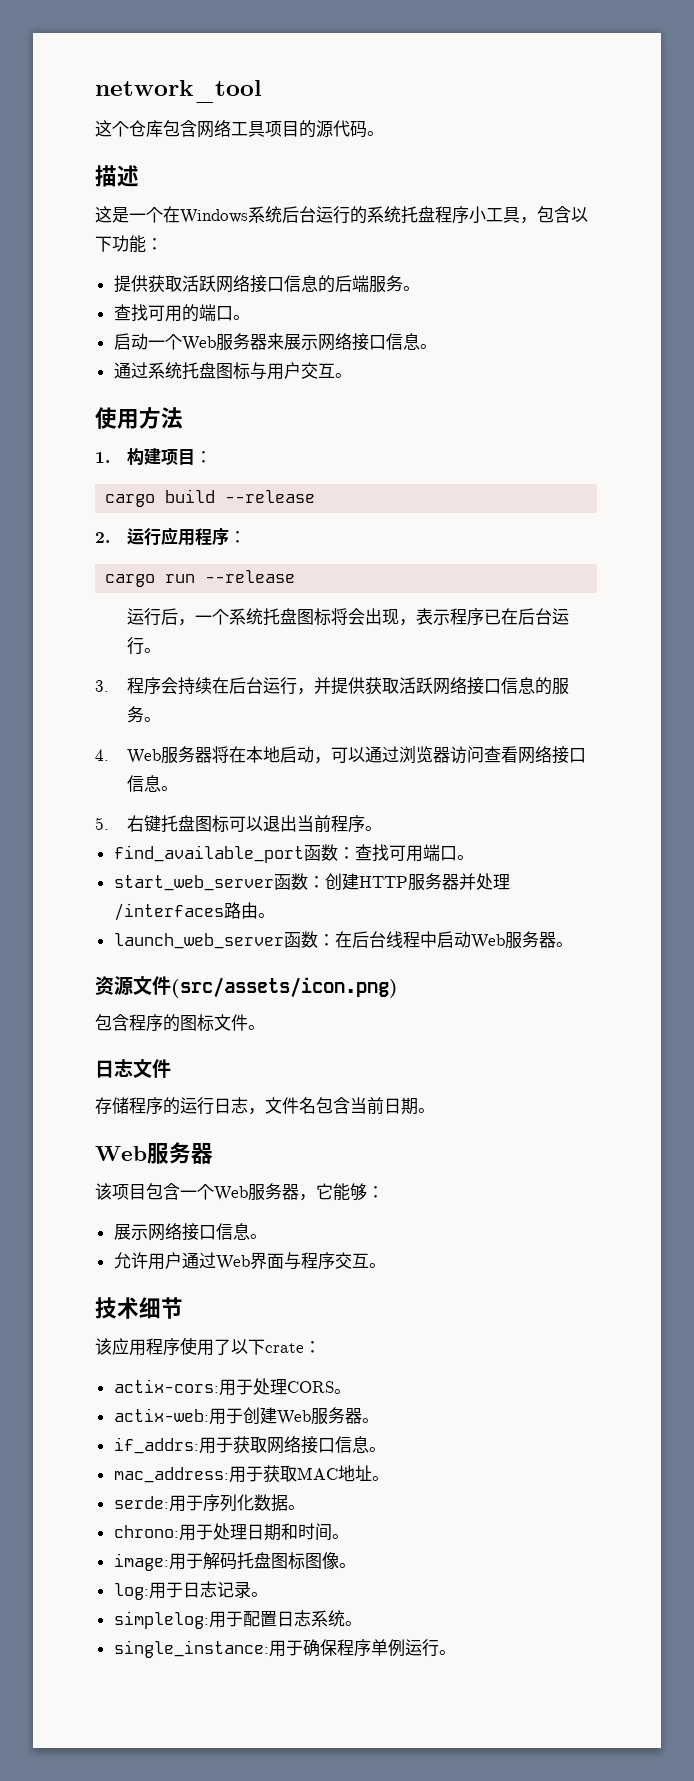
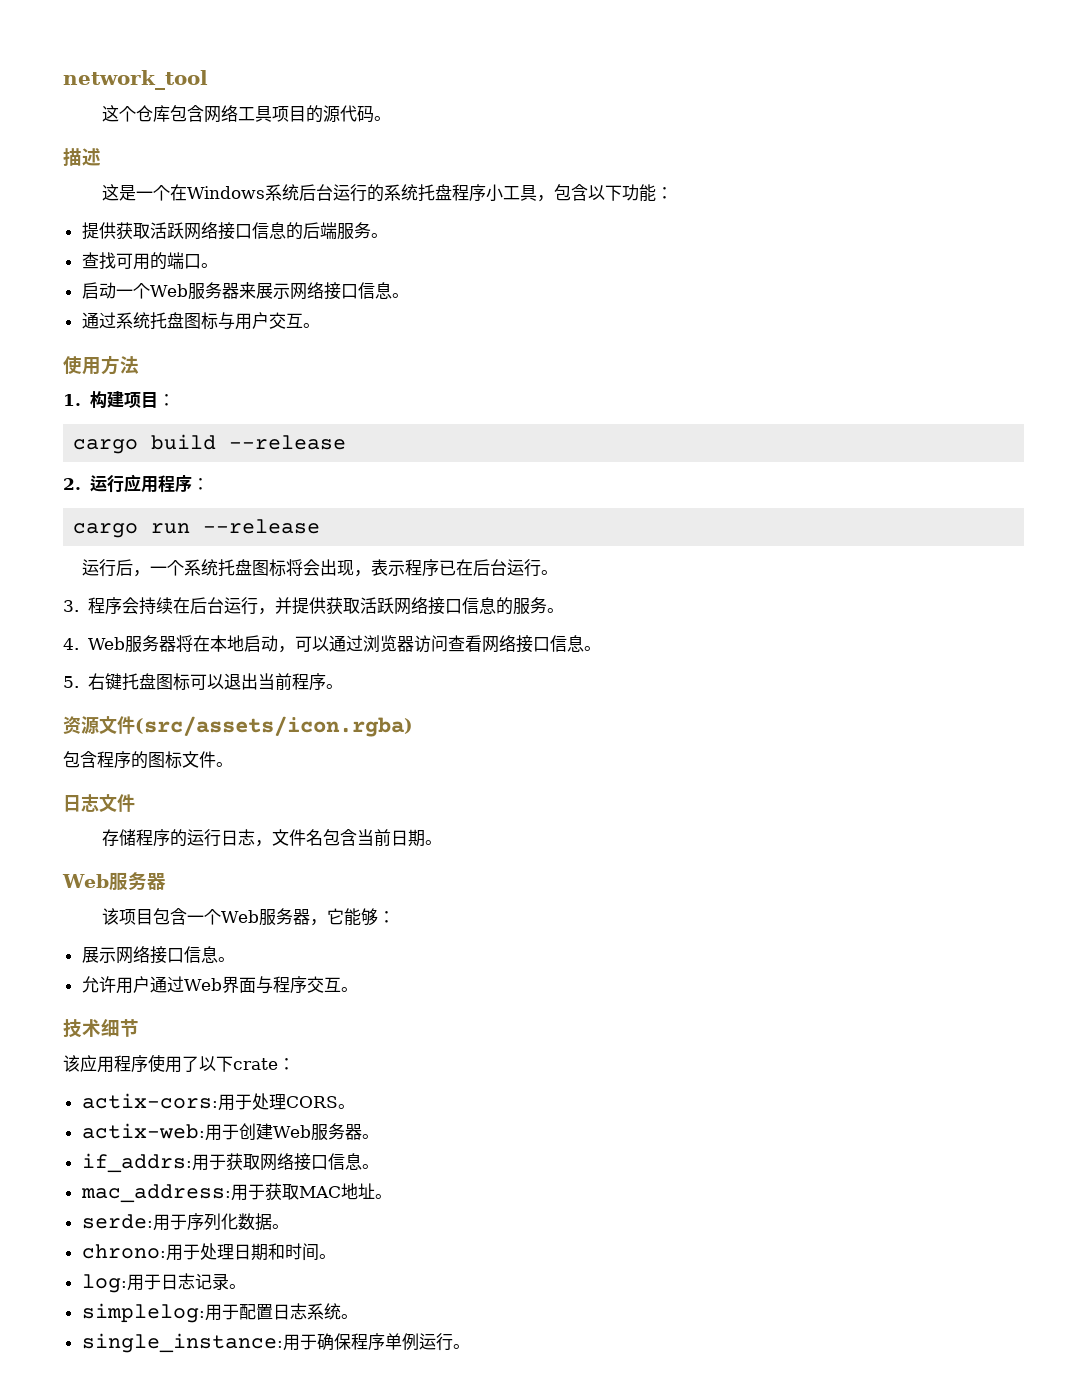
- find_available_port函数：查找可用端口。
- start_web_server函数：创建HTTP服务器并处理/interfaces路由。
- launch_web_server函数：在后台线程中启动Web服务器。
- 资源文件(src/assets/icon.png)
+ 资源文件(src/assets/icon.rgba)
- image:用于解码托盘图标图像。

